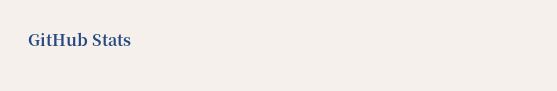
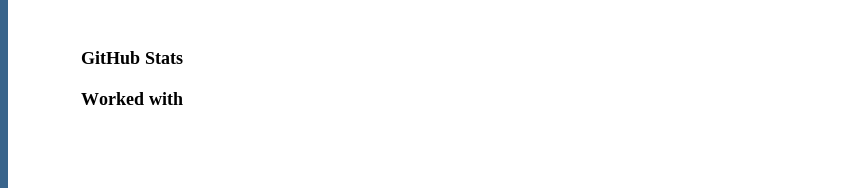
+ Worked with

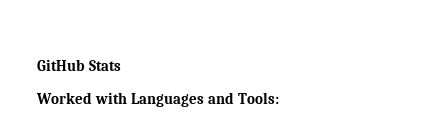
- Worked with
+ Worked with Languages and Tools:

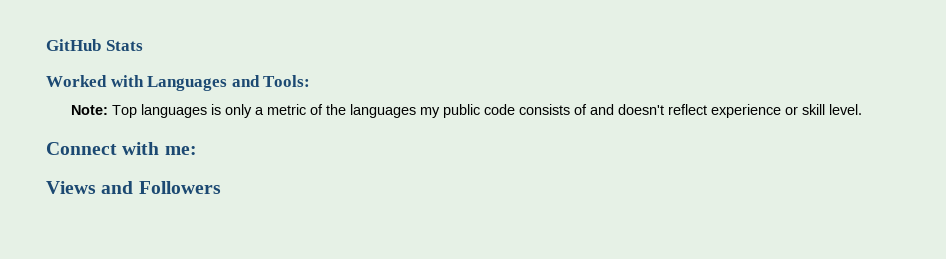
+ Note: Top languages is only a metric of the languages my public code consists of and doesn't reflect experience or skill level.
+ Connect with me:
+ Views and Followers

